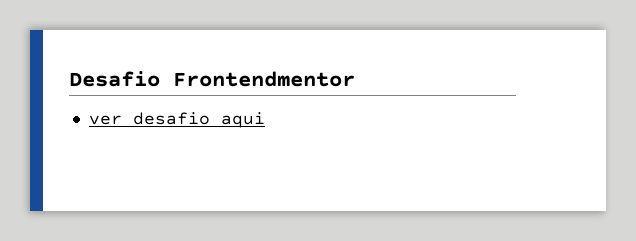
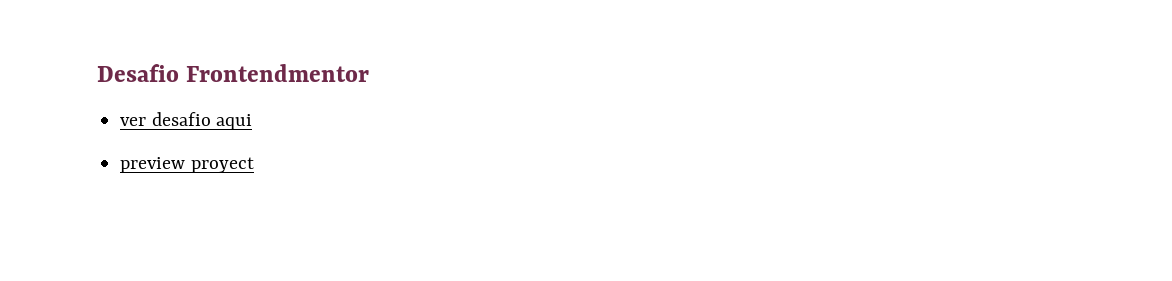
+ preview proyect

